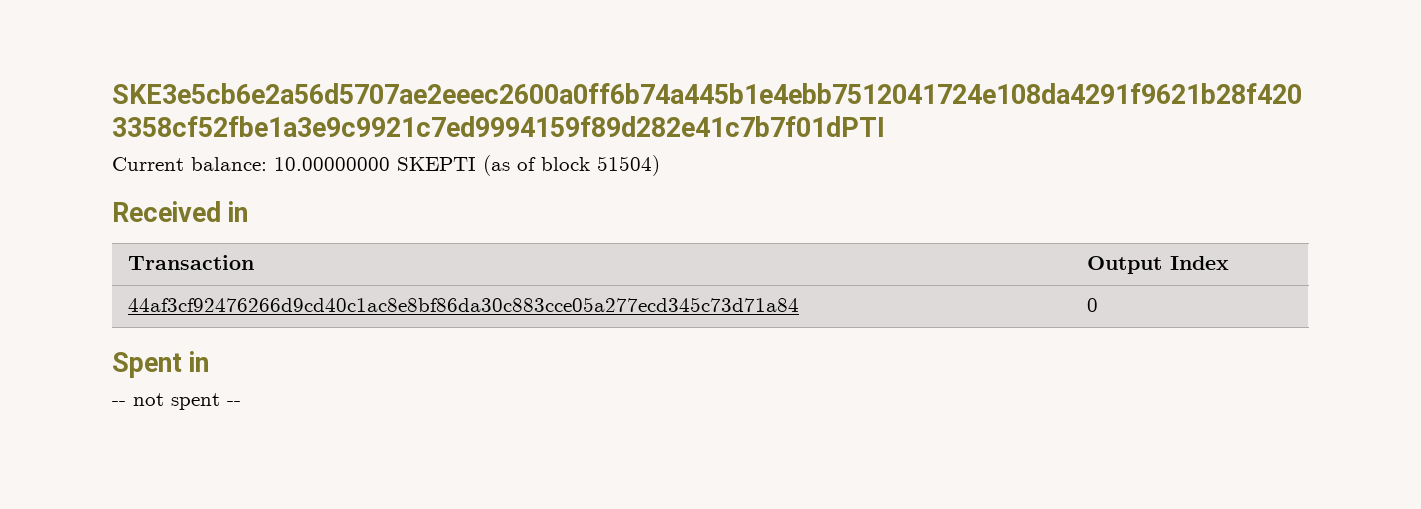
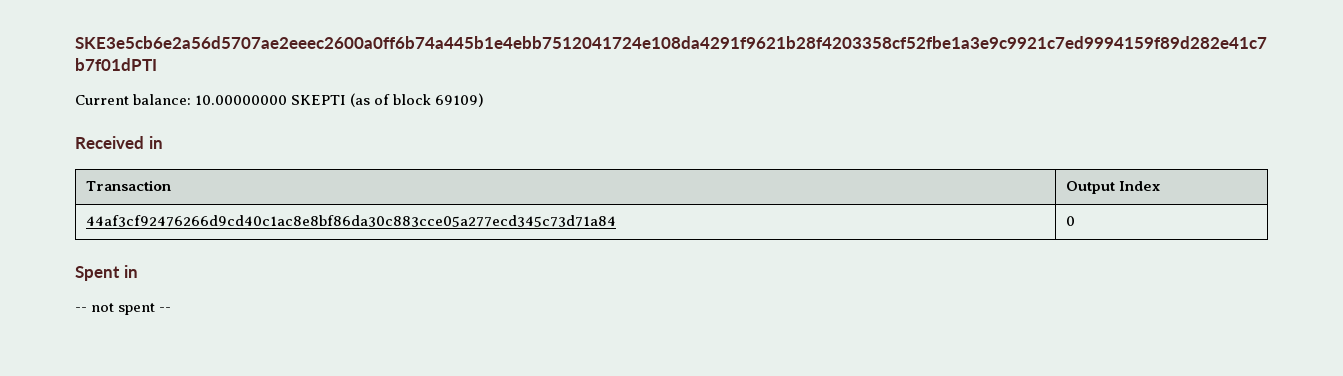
- Current balance: 10.00000000 SKEPTI (as of block 51504)
+ Current balance: 10.00000000 SKEPTI (as of block 69109)

